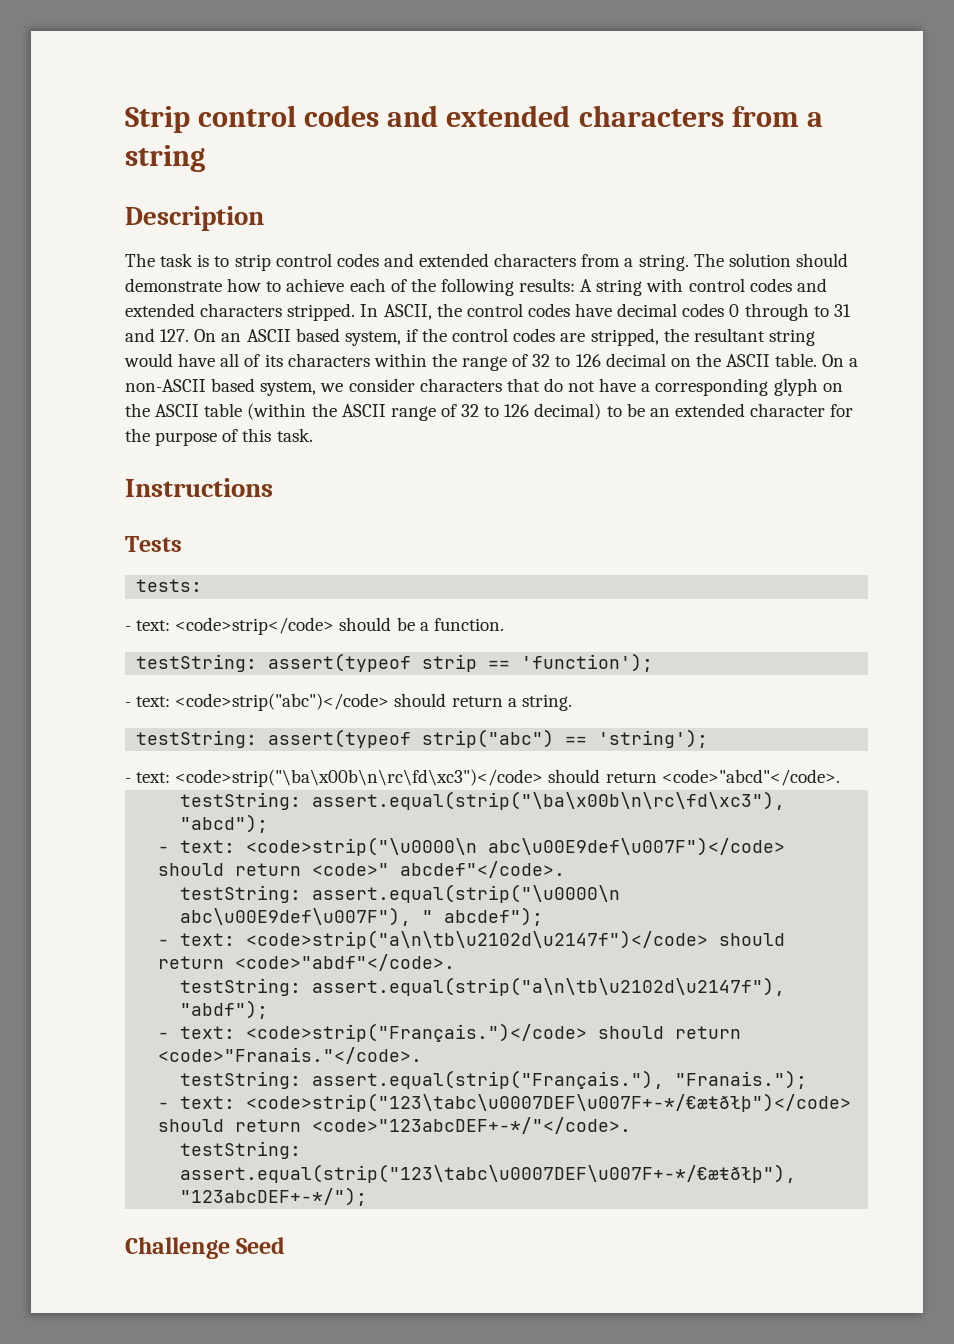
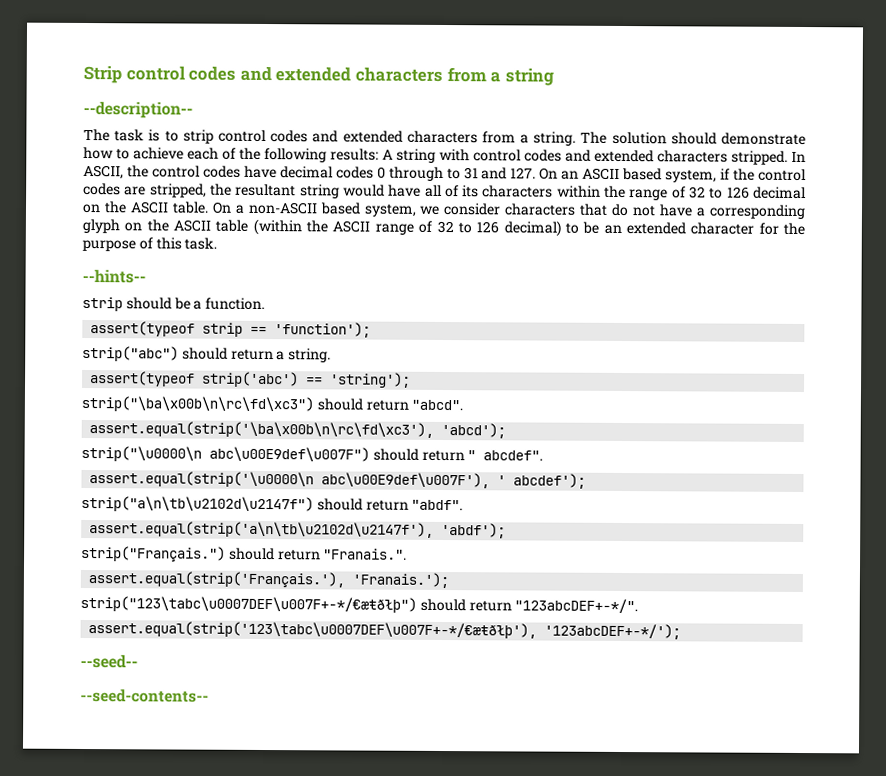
- Description
+ --description--
- Instructions
- Tests
- tests:
- - text: <code>strip</code> should be a function.
+ --hints--
+ strip should be a function.
- testString: assert(typeof strip == 'function');
+ assert(typeof strip == 'function');
- - text: <code>strip("abc")</code> should return a string.
+ strip("abc") should return a string.
- testString: assert(typeof strip("abc") == 'string');
+ assert(typeof strip('abc') == 'string');
- - text: <code>strip("\ba\x00b\n\rc\fd\xc3")</code> should return <code>"abcd"</code>.
- testString: assert.equal(strip("\ba\x00b\n\rc\fd\xc3"), "abcd");
- - text: <code>strip("\u0000\n abc\u00E9def\u007F")</code> should return <code>" abcdef"</code>.
- testString: assert.equal(strip("\u0000\n abc\u00E9def\u007F"), " abcdef");
- - text: <code>strip("a\n\tb\u2102d\u2147f")</code> should return <code>"abdf"</code>.
- testString: assert.equal(strip("a\n\tb\u2102d\u2147f"), "abdf");
- - text: <code>strip("Français.")</code> should return <code>"Franais."</code>.
- testString: assert.equal(strip("Français."), "Franais.");
- - text: <code>strip("123\tabc\u0007DEF\u007F+-*/€æŧðłþ")</code> should return <code>"123abcDEF+-*/"</code>.
- testString: assert.equal(strip("123\tabc\u0007DEF\u007F+-*/€æŧðłþ"), "123abcDEF+-*/");
- Challenge Seed
+ strip("\ba\x00b\n\rc\fd\xc3") should return "abcd".
+ assert.equal(strip('\ba\x00b\n\rc\fd\xc3'), 'abcd');
+ strip("\u0000\n abc\u00E9def\u007F") should return " abcdef".
+ assert.equal(strip('\u0000\n abc\u00E9def\u007F'), ' abcdef');
+ strip("a\n\tb\u2102d\u2147f") should return "abdf".
+ assert.equal(strip('a\n\tb\u2102d\u2147f'), 'abdf');
+ strip("Français.") should return "Franais.".
+ assert.equal(strip('Français.'), 'Franais.');
+ strip("123\tabc\u0007DEF\u007F+-*/€æŧðłþ") should return "123abcDEF+-*/".
+ assert.equal(strip('123\tabc\u0007DEF\u007F+-*/€æŧðłþ'), '123abcDEF+-*/');
+ --seed--
+ --seed-contents--

